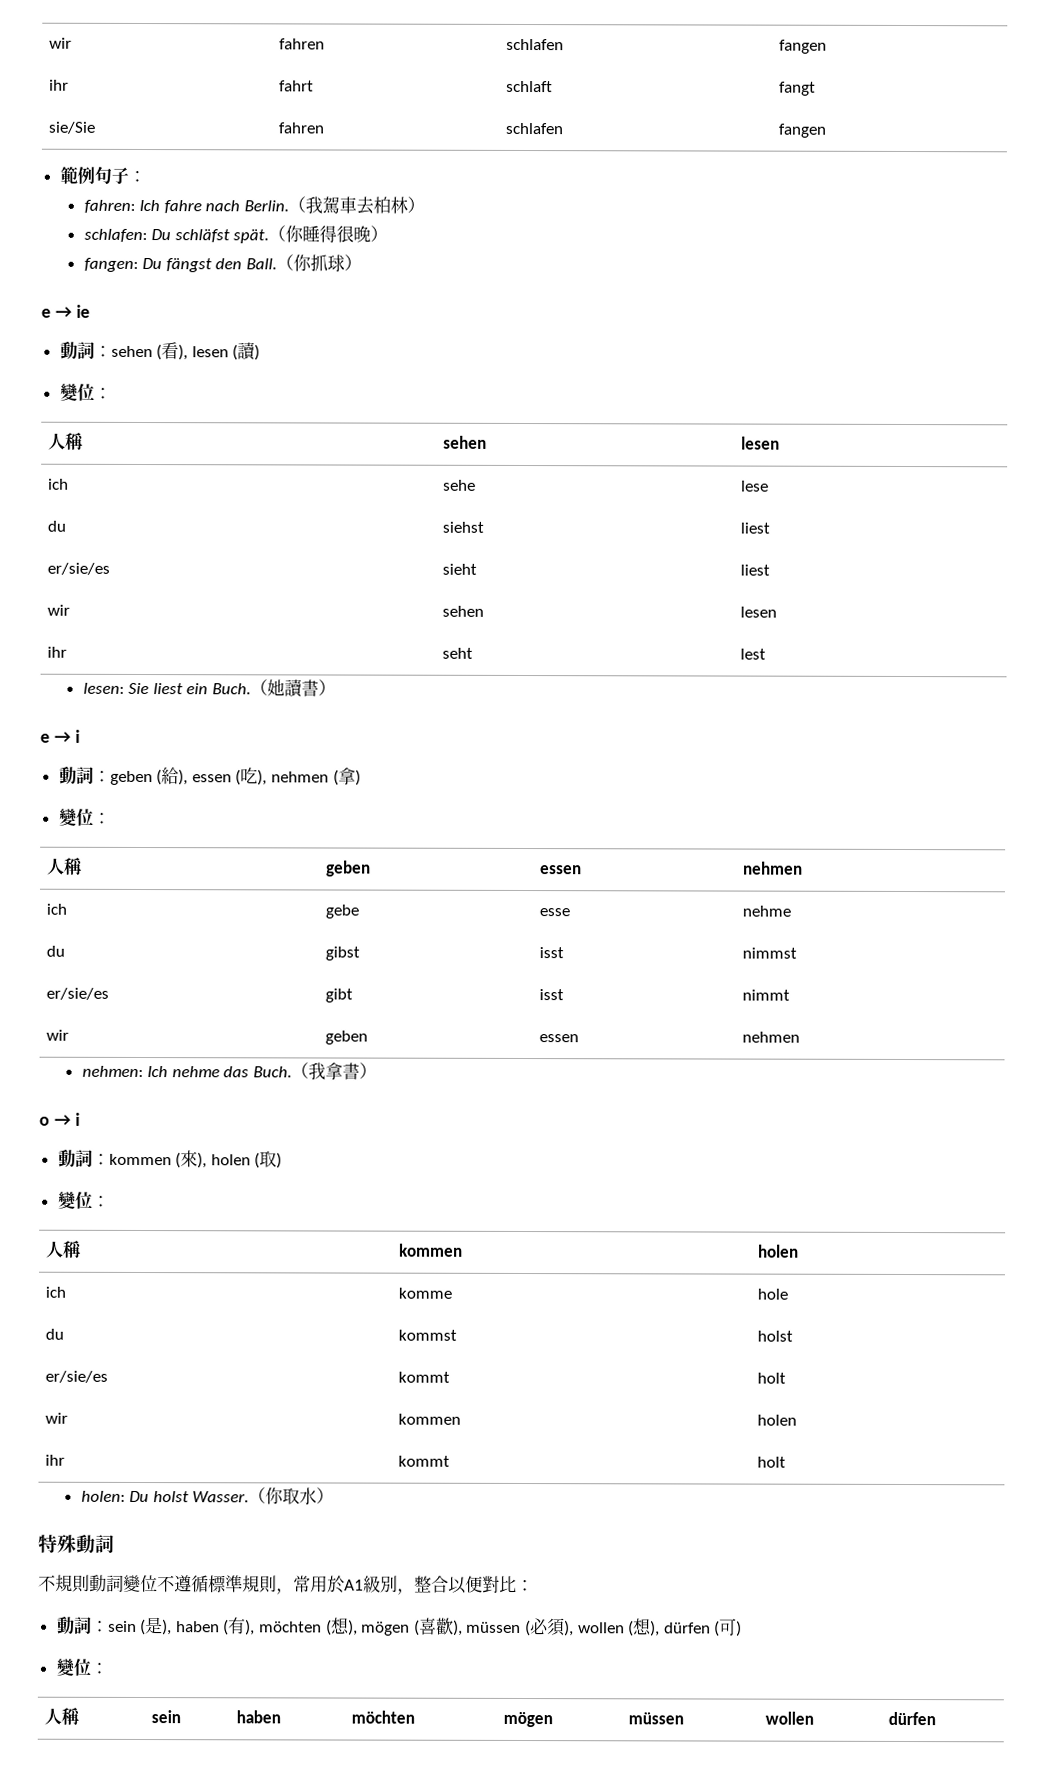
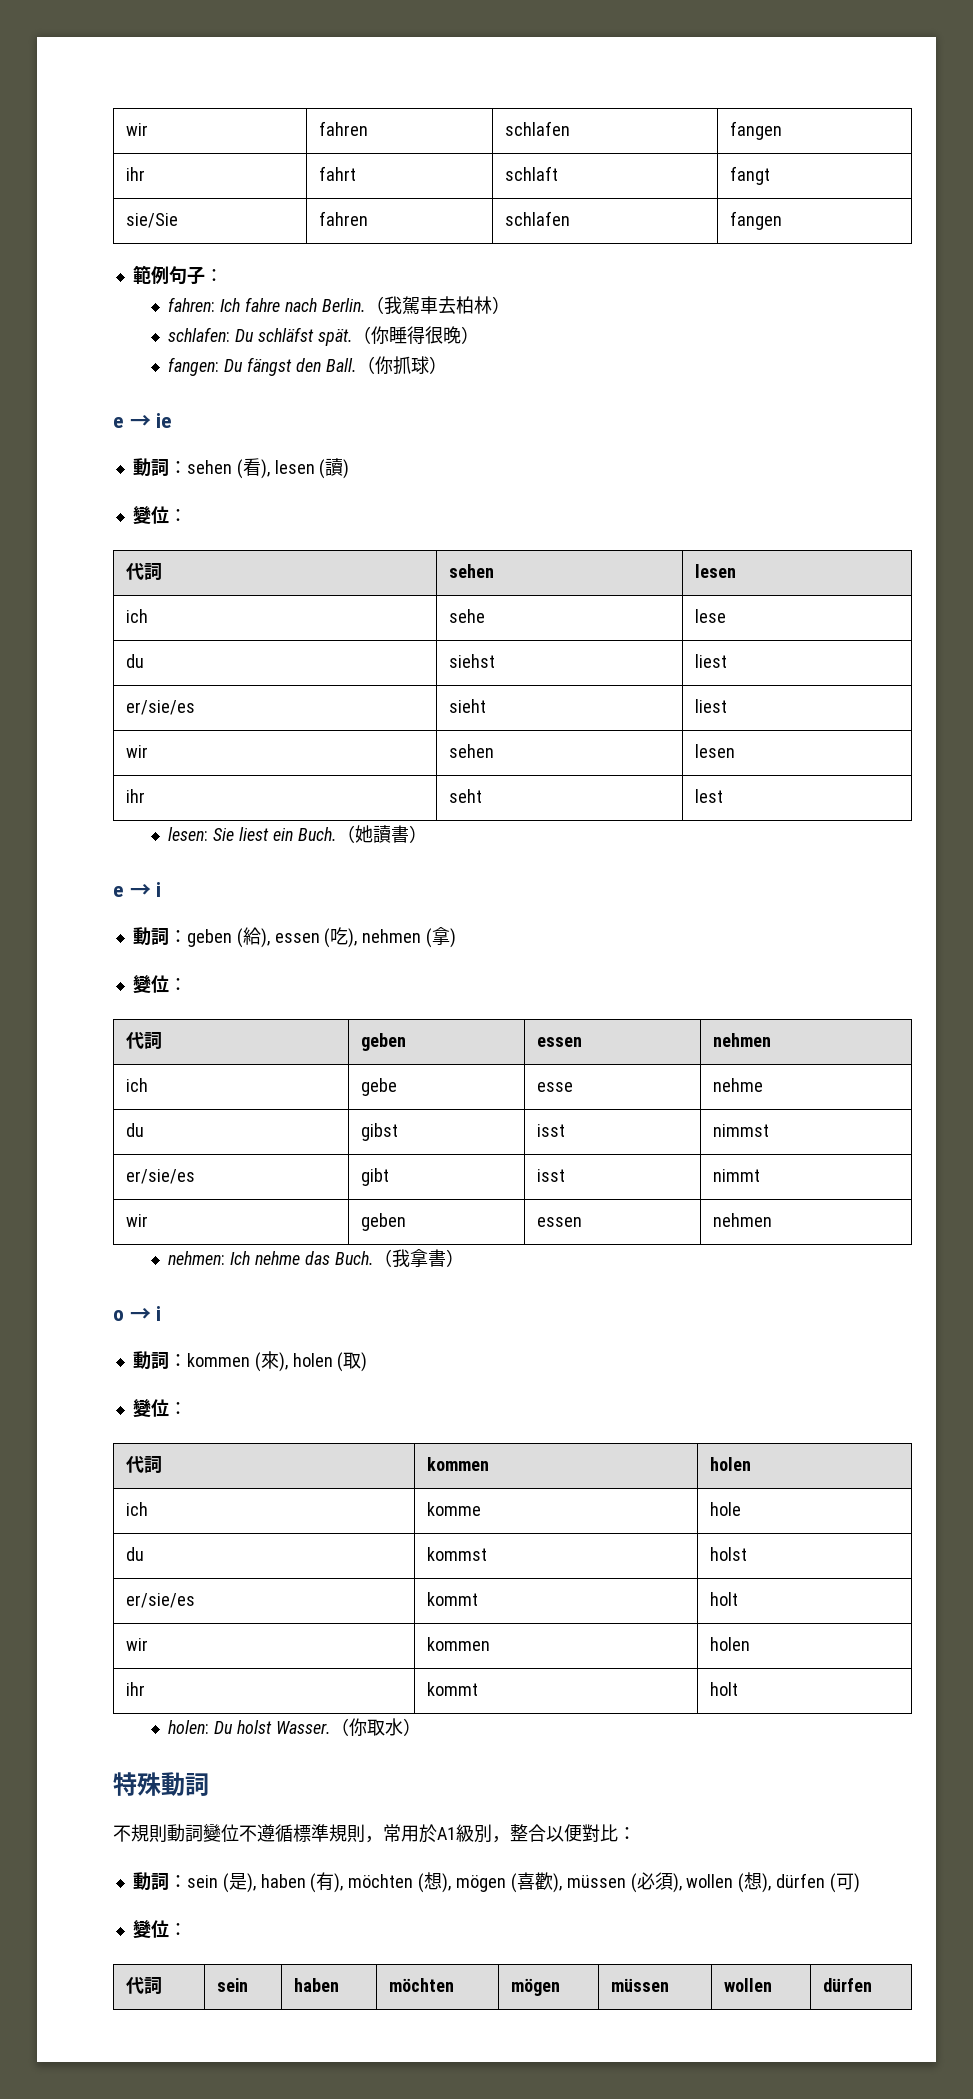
- 人稱 | sehen | lesen
+ 代詞 | sehen | lesen
- 人稱 | geben | essen | nehmen
+ 代詞 | geben | essen | nehmen
- 人稱 | kommen | holen
+ 代詞 | kommen | holen
- 人稱 | sein | haben | möchten | mögen | müssen | wollen | dürfen
+ 代詞 | sein | haben | möchten | mögen | müssen | wollen | dürfen

